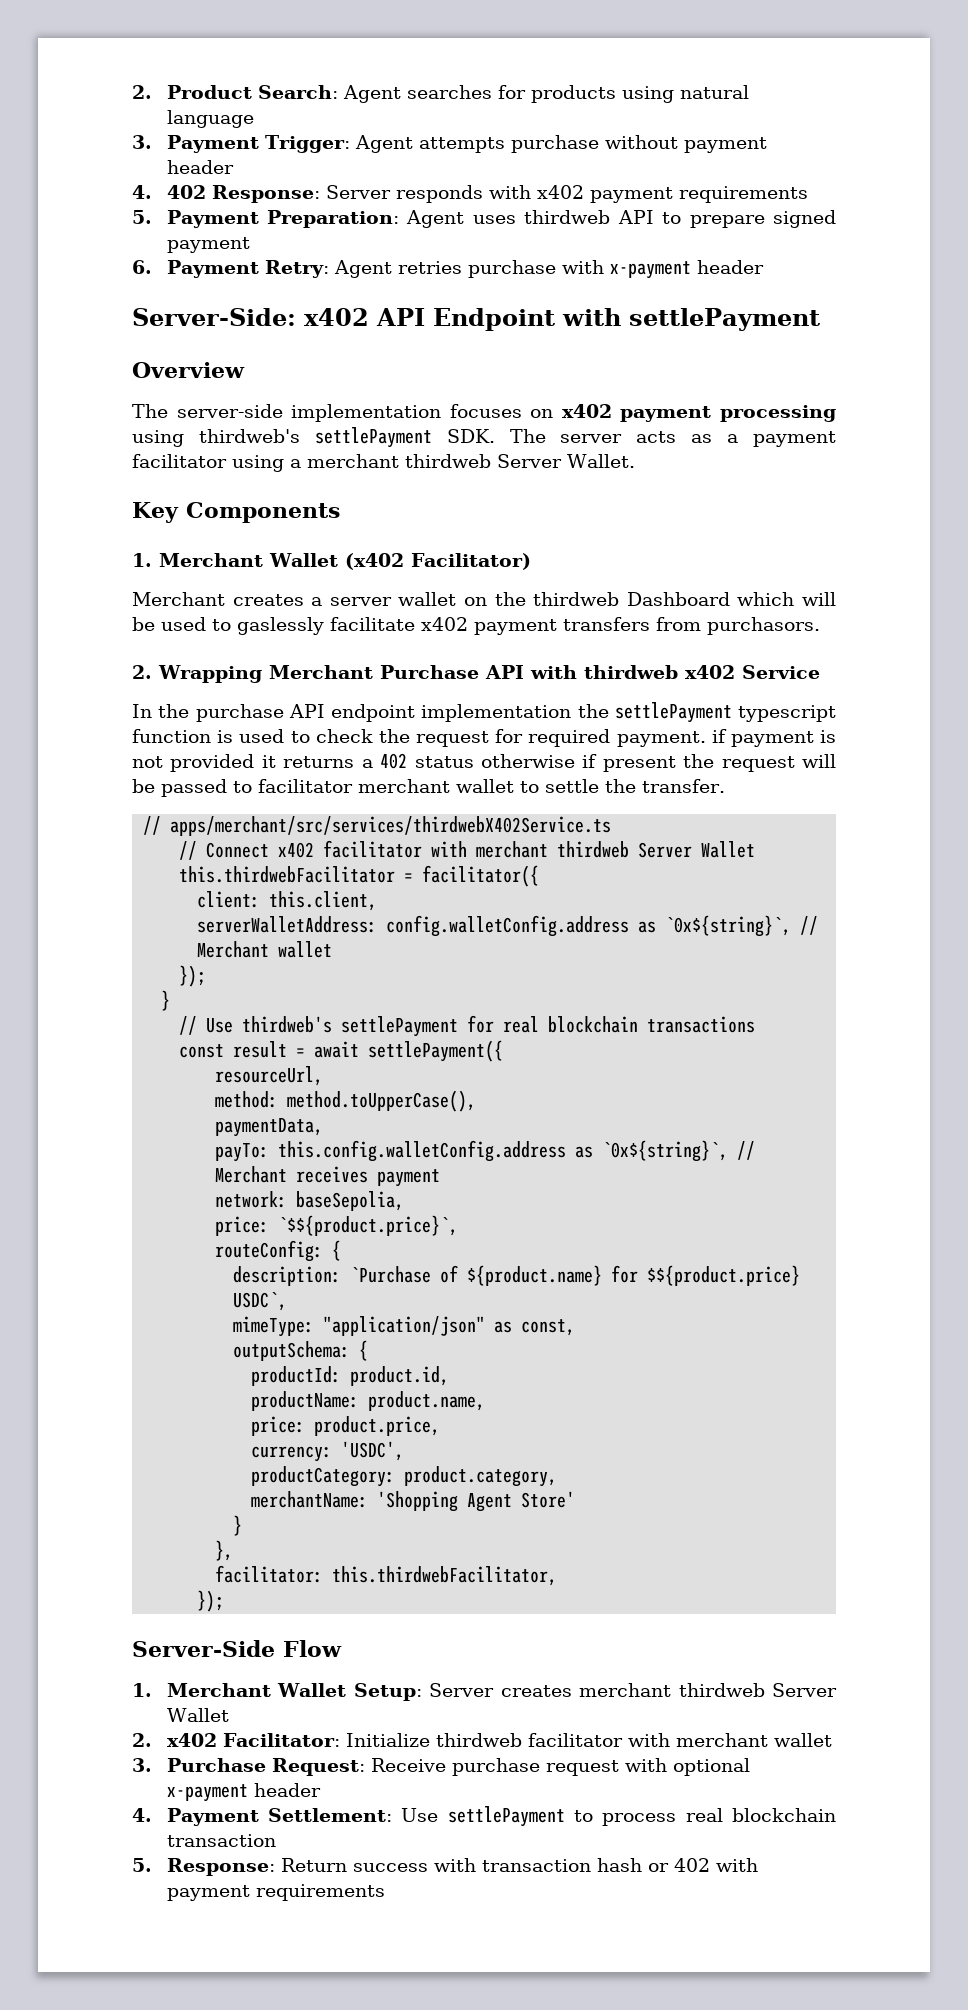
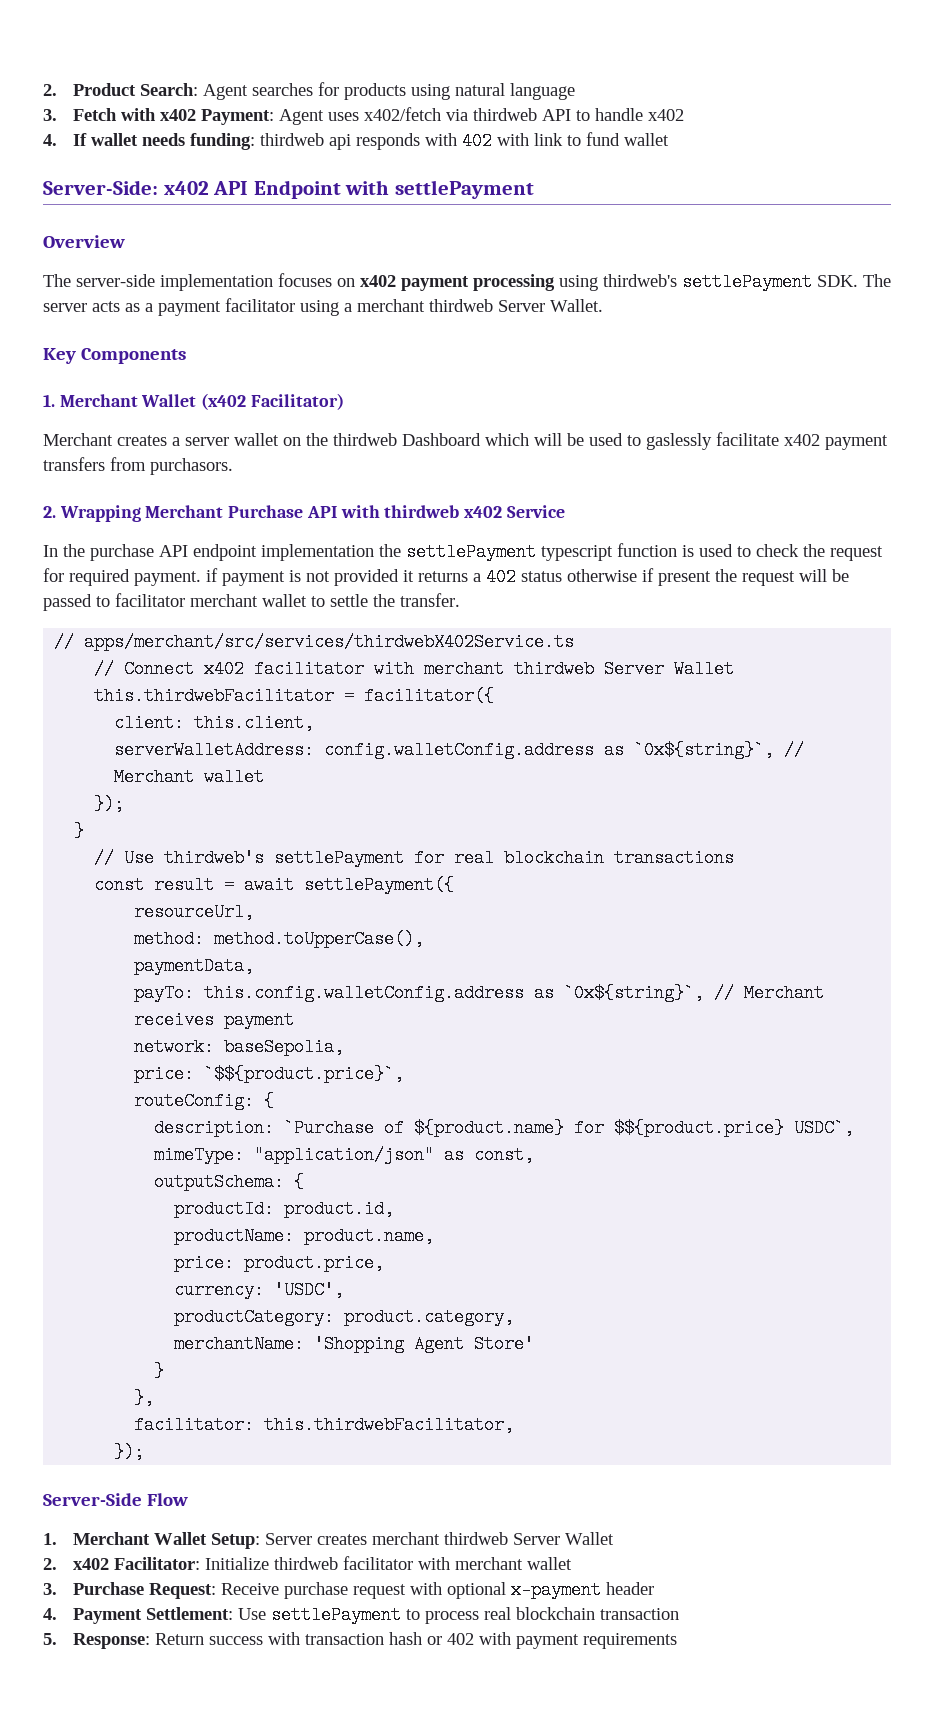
- 3. Payment Trigger: Agent attempts purchase without payment header
- 4. 402 Response: Server responds with x402 payment requirements
- 5. Payment Preparation: Agent uses thirdweb API to prepare signed payment
- 6. Payment Retry: Agent retries purchase with x-payment header
+ 3. Fetch with x402 Payment: Agent uses x402/fetch via thirdweb API to handle x402
+ 4. If wallet needs funding: thirdweb api responds with 402 with link to fund wallet

